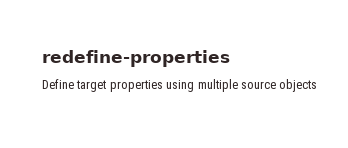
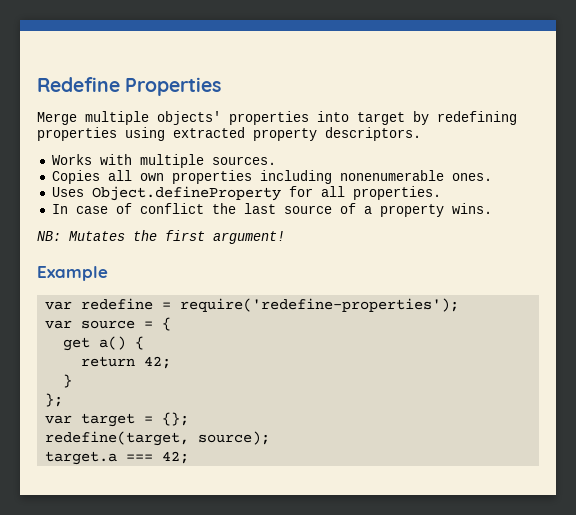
- redefine-properties
- Define target properties using multiple source objects
+ Redefine Properties
+ Merge multiple objects' properties into target by redefining properties using extracted property descriptors.
+ Works with multiple sources.
+ Copies all own properties including nonenumerable ones.
+ Uses Object.defineProperty for all properties.
+ In case of conflict the last source of a property wins.
+ NB: Mutates the first argument!
+ Example
+ var redefine = require('redefine-properties');
+ var source = {
+ get a() {
+ return 42;
+ }
+ };
+ var target = {};
+ redefine(target, source);
+ target.a === 42;

